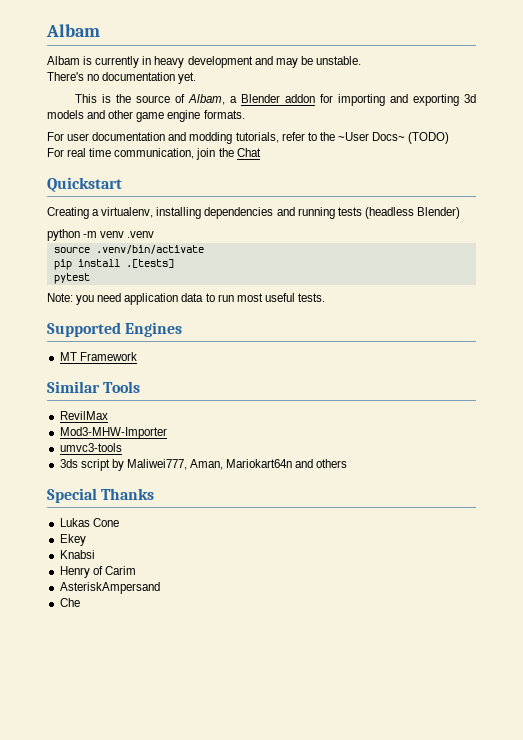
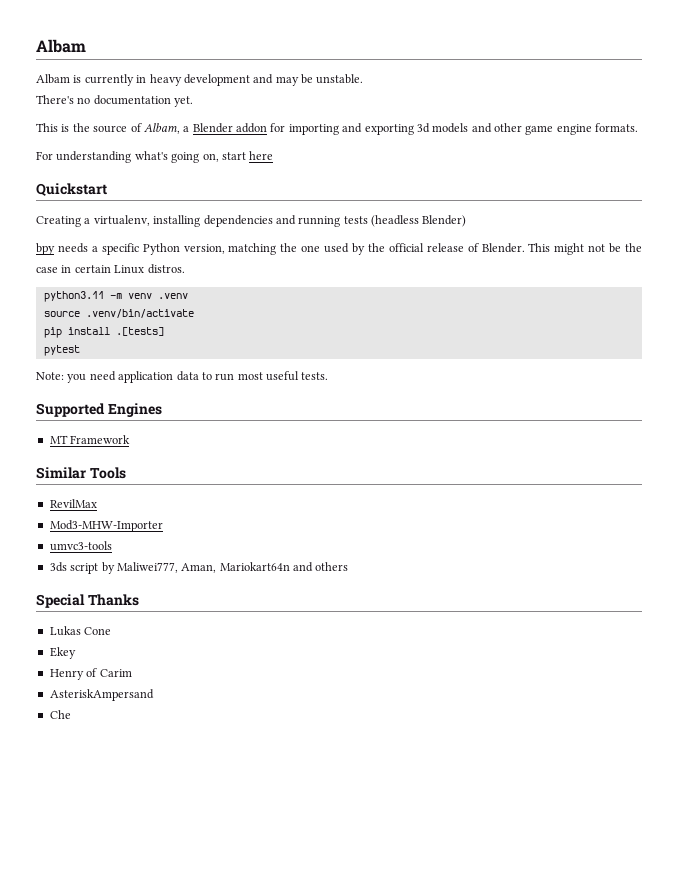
- For user documentation and modding tutorials, refer to the ~User Docs~ (TODO)
- For real time communication, join the Chat
+ For understanding what's going on, start here
- python -m venv .venv
+ bpy needs a specific Python version, matching the one used by the official release of Blender. This might not be the case in certain Linux distros.
+ python3.11 -m venv .venv
- Knabsi

